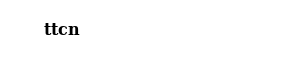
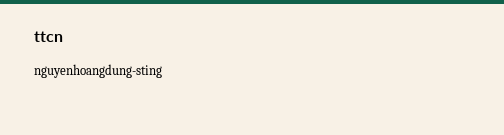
+ nguyenhoangdung-sting

